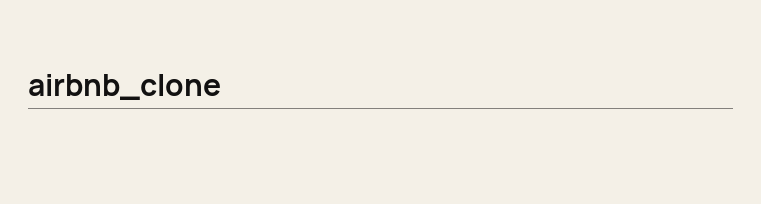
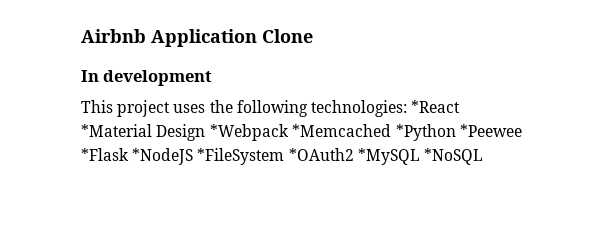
- airbnb_clone
+ Airbnb Application Clone
+ In development
+ This project uses the following technologies: *React *Material Design *Webpack *Memcached *Python *Peewee *Flask *NodeJS *FileSystem *OAuth2 *MySQL *NoSQL

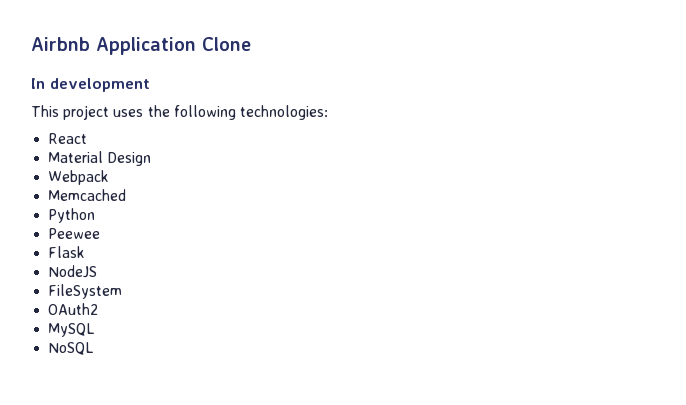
- This project uses the following technologies: *React *Material Design *Webpack *Memcached *Python *Peewee *Flask *NodeJS *FileSystem *OAuth2 *MySQL *NoSQL
+ This project uses the following technologies:
+ React
+ Material Design
+ Webpack
+ Memcached
+ Python
+ Peewee
+ Flask
+ NodeJS
+ FileSystem
+ OAuth2
+ MySQL
+ NoSQL

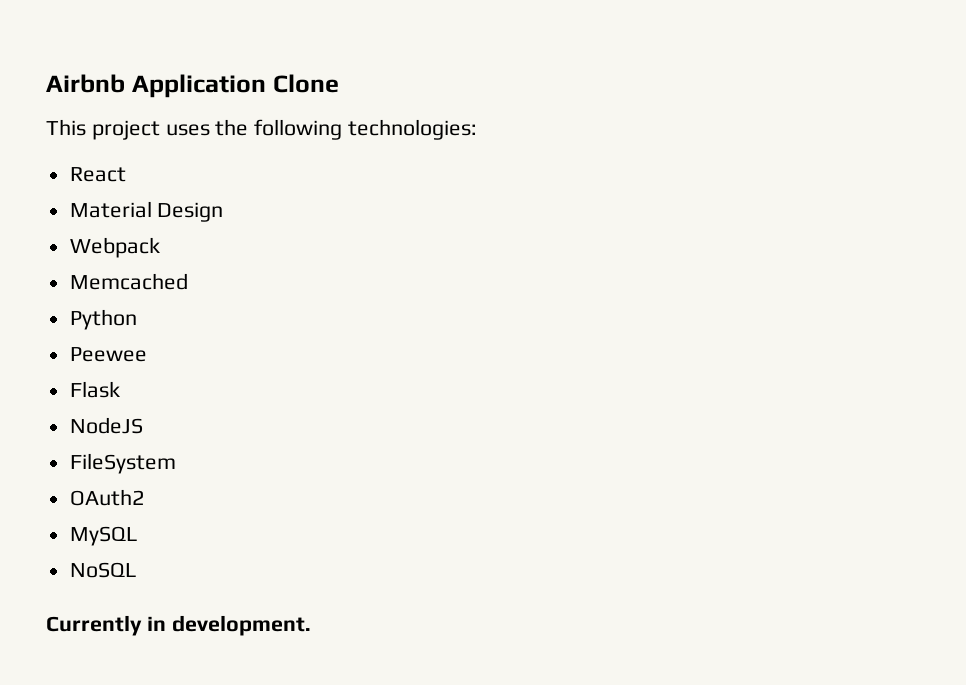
- In development
+ Currently in development.

